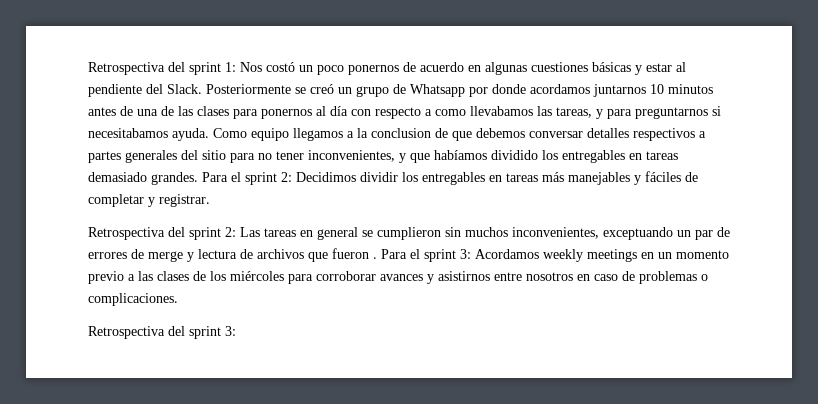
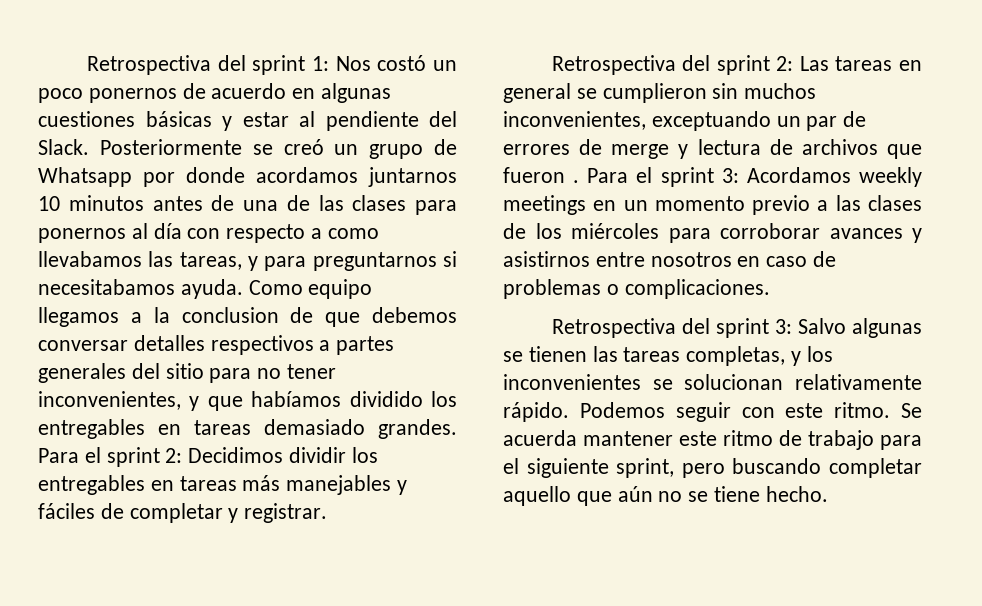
- Retrospectiva del sprint 3:
+ Retrospectiva del sprint 3: Salvo algunas se tienen las tareas completas, y los inconvenientes se solucionan relativamente rápido. Podemos seguir con este ritmo. Se acuerda mantener este ritmo de trabajo para el siguiente sprint, pero buscando completar aquello que aún no se tiene hecho.

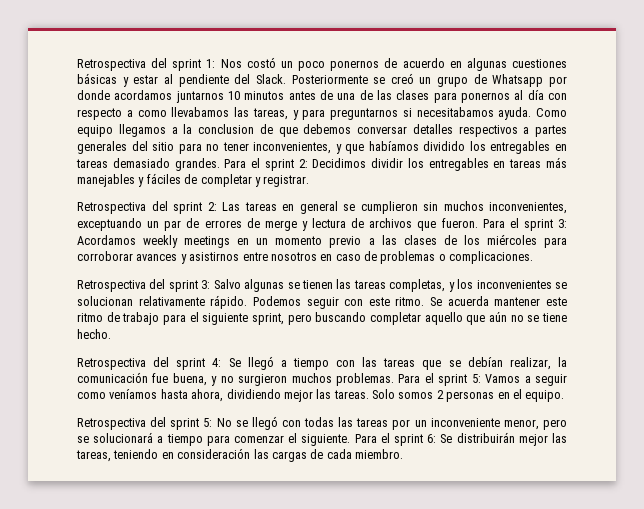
- Retrospectiva del sprint 2: Las tareas en general se cumplieron sin muchos inconvenientes, exceptuando un par de errores de merge y lectura de archivos que fueron .
+ Retrospectiva del sprint 2: Las tareas en general se cumplieron sin muchos inconvenientes, exceptuando un par de errores de merge y lectura de archivos que fueron.
+ Retrospectiva del sprint 4: Se llegó a tiempo con las tareas que se debían realizar, la comunicación fue buena, y no surgieron muchos problemas. Para el sprint 5: Vamos a seguir como veníamos hasta ahora, dividiendo mejor las tareas. Solo somos 2 personas en el equipo.
+ Retrospectiva del sprint 5: No se llegó con todas las tareas por un inconveniente menor, pero se solucionará a tiempo para comenzar el siguiente. Para el sprint 6: Se distribuirán mejor las tareas, teniendo en consideración las cargas de cada miembro.

